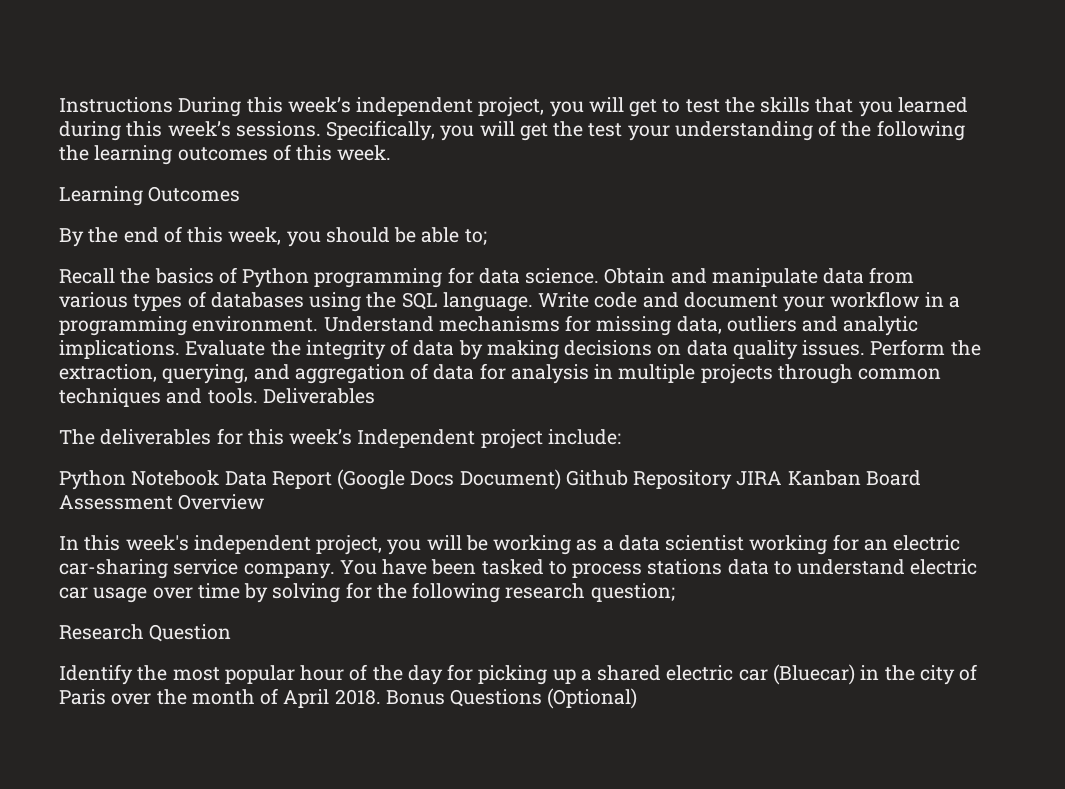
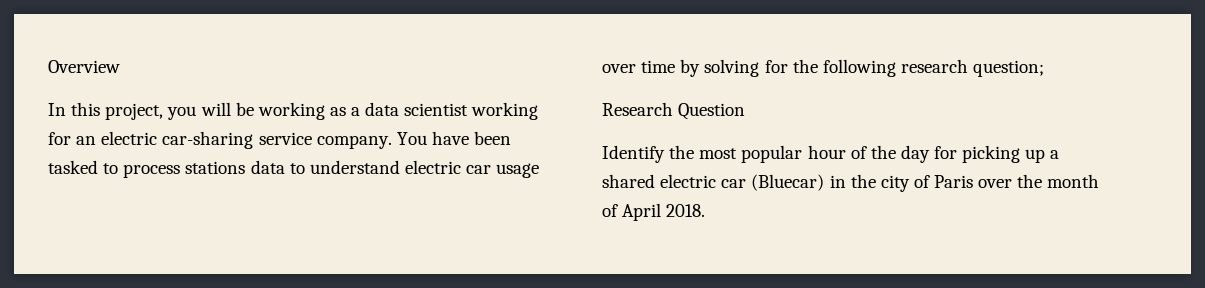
- Instructions During this week’s independent project, you will get to test the skills that you learned during this week’s sessions. Specifically, you will get the test your understanding of the following the learning outcomes of this week.
- Learning Outcomes
- By the end of this week, you should be able to;
- Recall the basics of Python programming for data science. Obtain and manipulate data from various types of databases using the SQL language. Write code and document your workflow in a programming environment. Understand mechanisms for missing data, outliers and analytic implications. Evaluate the integrity of data by making decisions on data quality issues. Perform the extraction, querying, and aggregation of data for analysis in multiple projects through common techniques and tools. Deliverables
- The deliverables for this week’s Independent project include:
- Python Notebook Data Report (Google Docs Document) Github Repository JIRA Kanban Board Assessment Overview
+ Overview
- In this week's independent project, you will be working as a data scientist working for an electric car-sharing service company.
+ In this project, you will be working as a data scientist working for an electric car-sharing service company.
- Bonus Questions (Optional)

